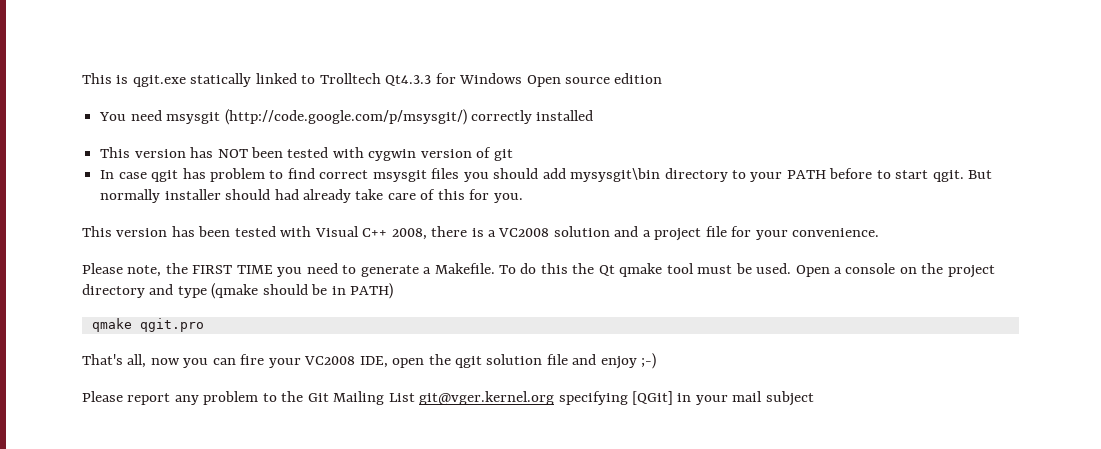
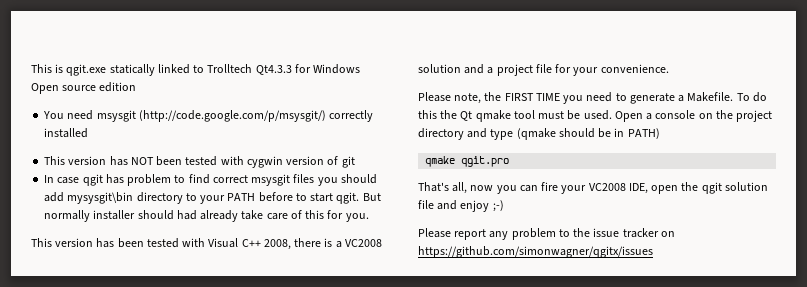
- Please report any problem to the Git Mailing List git@vger.kernel.org specifying [QGit] in your mail subject
+ Please report any problem to the issue tracker on https://github.com/simonwagner/qgitx/issues

